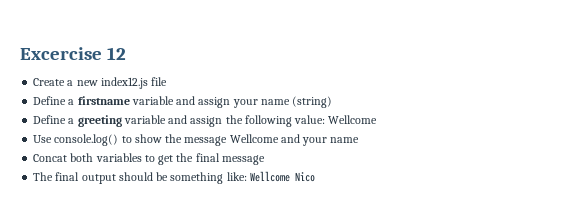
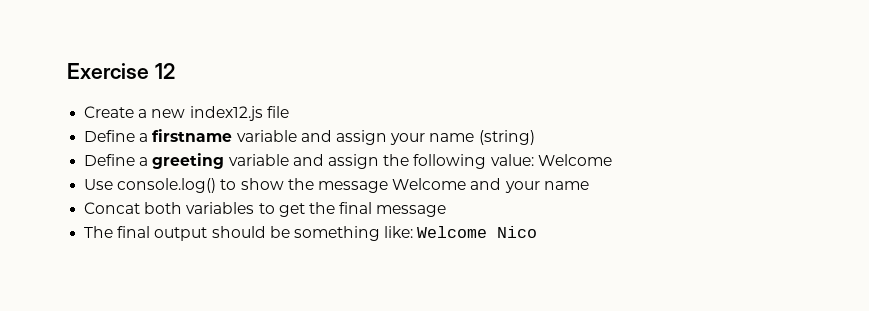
- Excercise 12
+ Exercise 12
- Define a greeting variable and assign the following value: Wellcome
+ Define a greeting variable and assign the following value: Welcome
- Use console.log() to show the message Wellcome and your name
+ Use console.log() to show the message Welcome and your name
- The final output should be something like: Wellcome Nico
+ The final output should be something like: Welcome Nico

